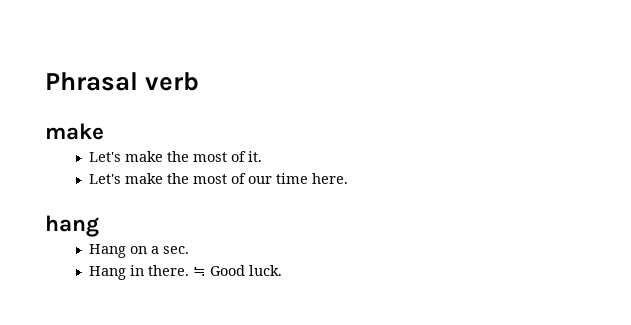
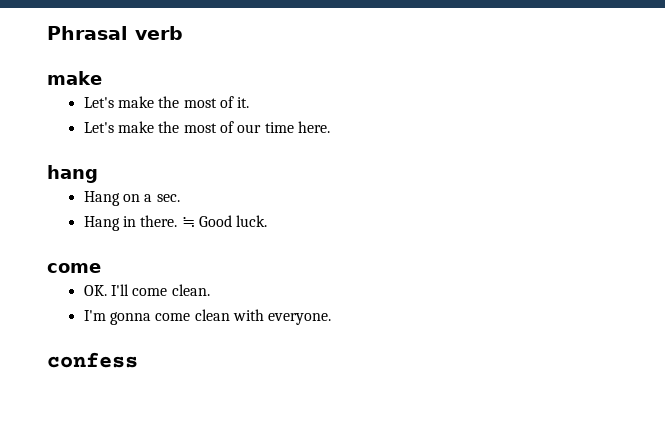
  ≒ Good luck.
+ come
+ OK. I'll come clean.
+ I'm gonna come clean with everyone.
+ confess

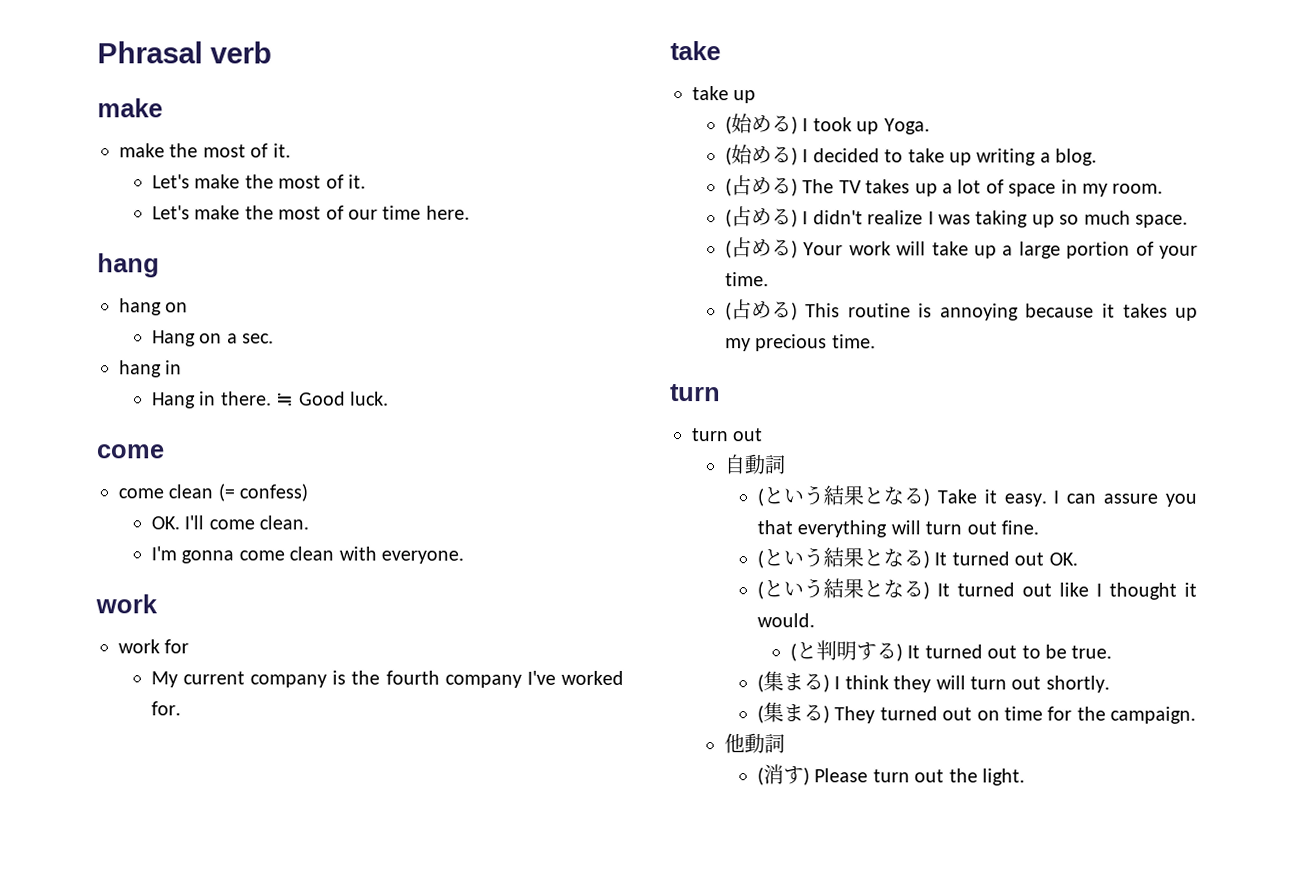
  Phrasal verb
  make
+ make the most of it.
+ hang on
+ hang in
+ come clean (= confess)
  I'm gonna come clean with everyone.
- confess
+ work
+ work for
+ My current company is the fourth company I've worked for.
+ take
+ take up
+ (始める) I took up Yoga.
+ (始める) I decided to take up writing a blog.
+ (占める) The TV takes up a lot of space in my room.
+ (占める) I didn't realize I was taking up so much space.
+ (占める) Your work will take up a large portion of your time.
+ (占める) This routine is annoying because it takes up my precious time.
+ turn
+ turn out
+ 自動詞
+ (という結果となる) Take it easy. I can assure you that everything will turn out fine.
+ (という結果となる) It turned out OK.
+ (という結果となる) It turned out like I thought it would.
+ (と判明する) It turned out to be true.
+ (集まる) I think they will turn out shortly.
+ (集まる) They turned out on time for the campaign.
+ 他動詞
+ (消す) Please turn out the light.

